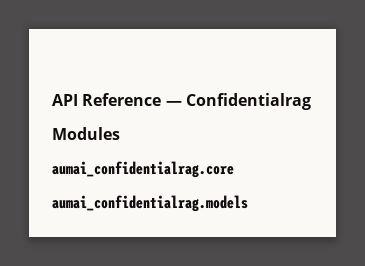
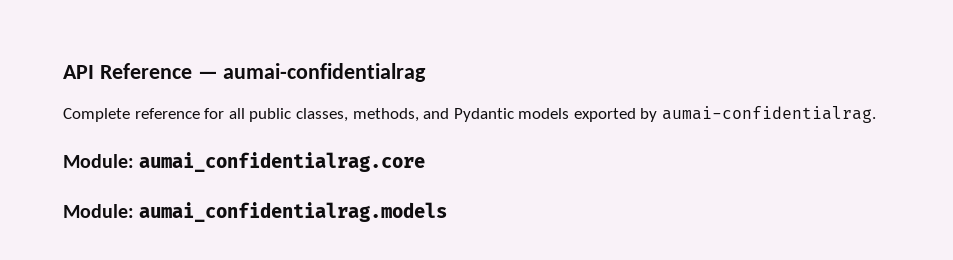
- API Reference — Confidentialrag
- Modules
- aumai_confidentialrag.core
+ API Reference — aumai-confidentialrag
+ Complete reference for all public classes, methods, and Pydantic models exported by aumai-confidentialrag.
+ Module: aumai_confidentialrag.core
- aumai_confidentialrag.models
+ Module: aumai_confidentialrag.models

